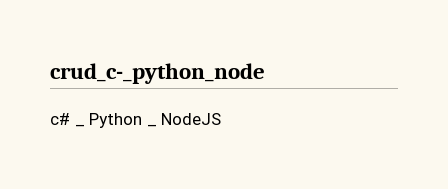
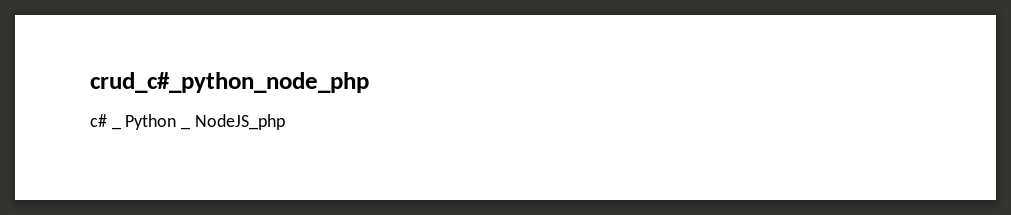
- crud_c-_python_node
+ crud_c#_python_node_php
- c# _ Python _ NodeJS
+ c# _ Python _ NodeJS_php

